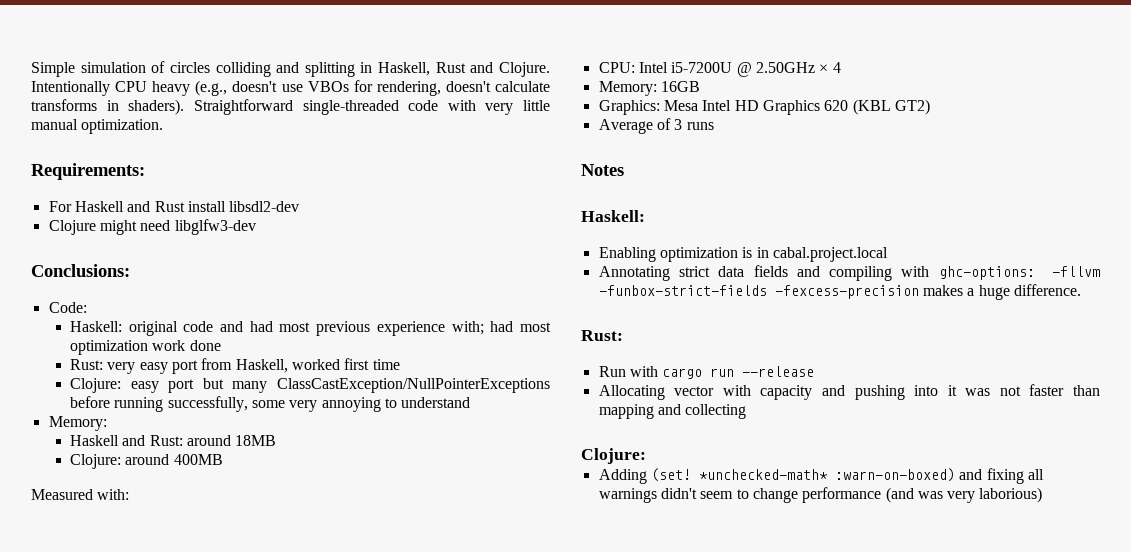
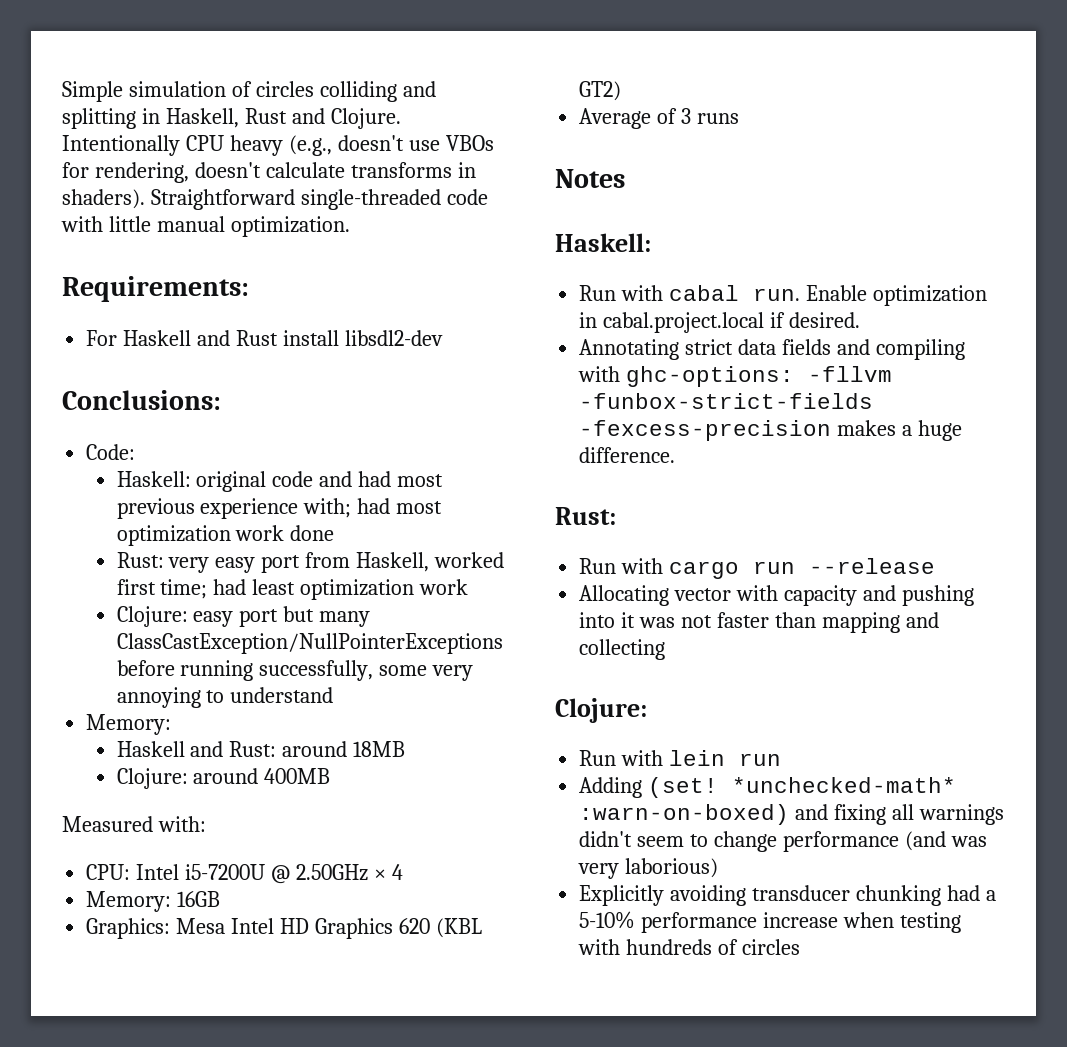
- Straightforward single-threaded code with very little manual optimization.
+ Straightforward single-threaded code with little manual optimization.
- Clojure might need libglfw3-dev
- Rust: very easy port from Haskell, worked first time
+ Rust: very easy port from Haskell, worked first time; had least optimization work
- Enabling optimization is in cabal.project.local
+ Run with cabal run. Enable optimization in cabal.project.local if desired.
+ Run with lein run
+ Explicitly avoiding transducer chunking had a 5-10% performance increase when testing with hundreds of circles

